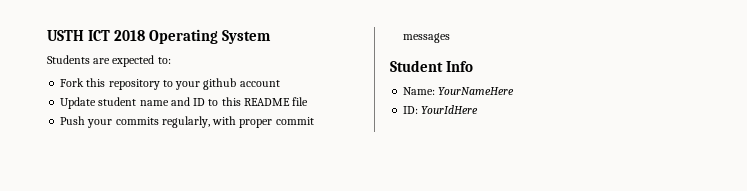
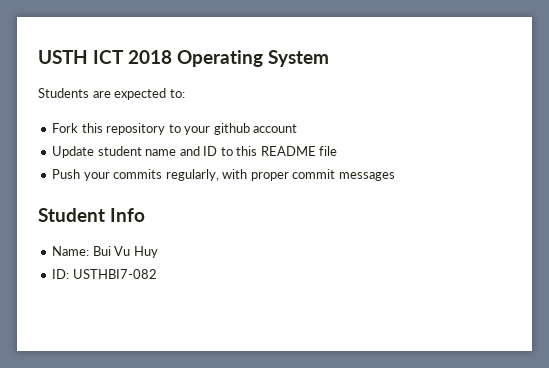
- Name: YourNameHere
+ Name: Bui Vu Huy
- ID: YourIdHere
+ ID: USTHBI7-082

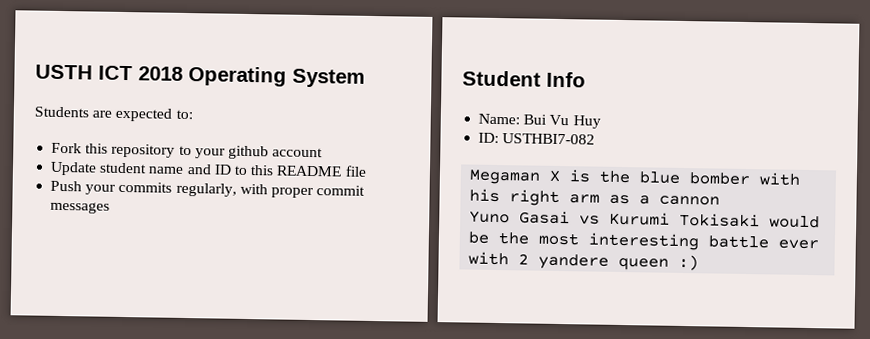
+ Megaman X is the blue bomber with his right arm as a cannon
+ Yuno Gasai vs Kurumi Tokisaki would be the most interesting battle ever with 2 yandere queen :)

